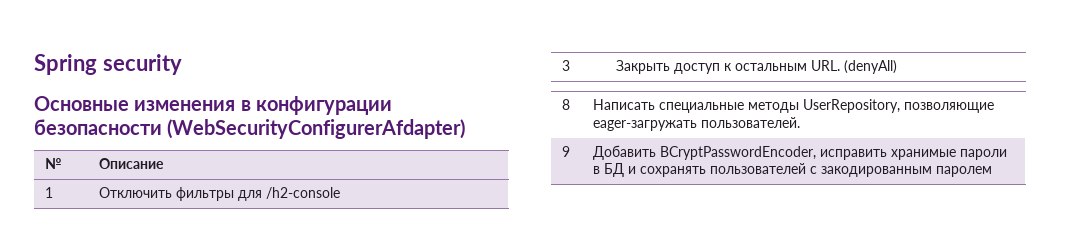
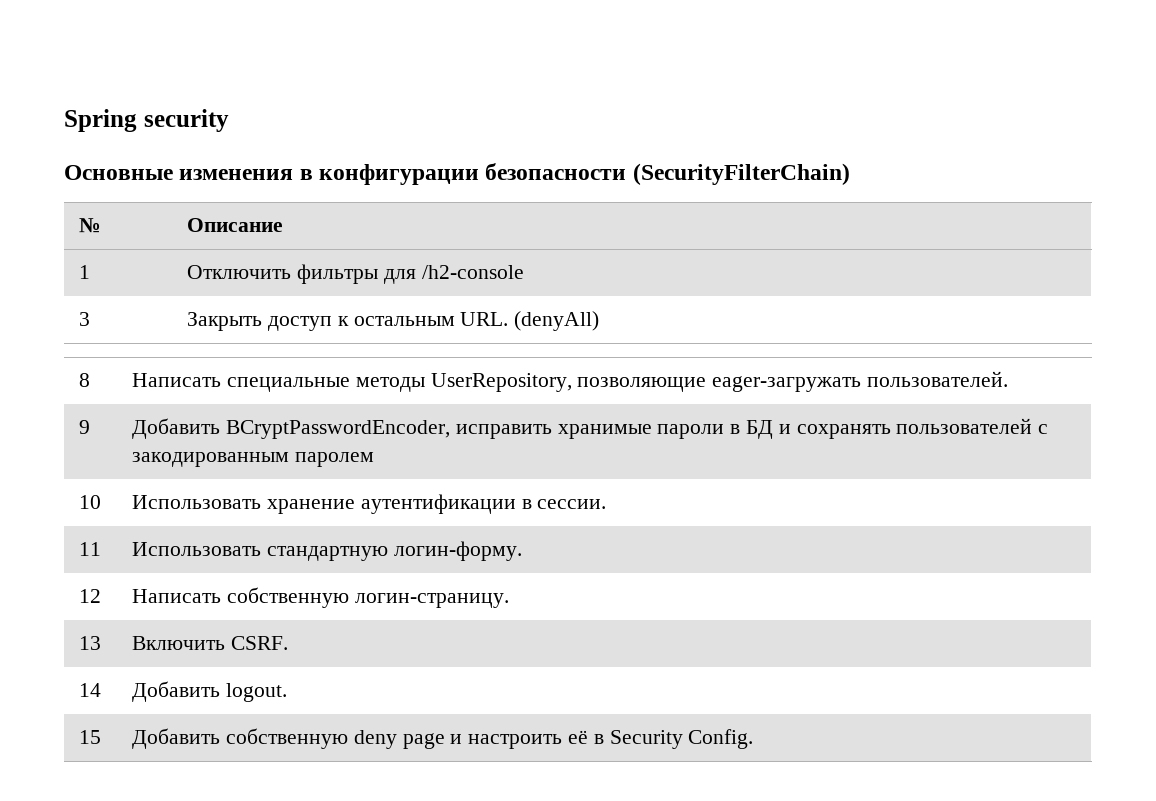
- Основные изменения в конфигурации безопасности (WebSecurityConfigurerAfdapter)
+ Основные изменения в конфигурации безопасности (SecurityFilterChain)
+ 10 | Использовать хранение аутентификации в сессии.
+ 11 | Использовать стандартную логин-форму.
+ 12 | Написать собственную логин-страницу.
+ 13 | Включить CSRF.
+ 14 | Добавить logout.
+ 15 | Добавить собственную deny page и настроить её в Security Config.

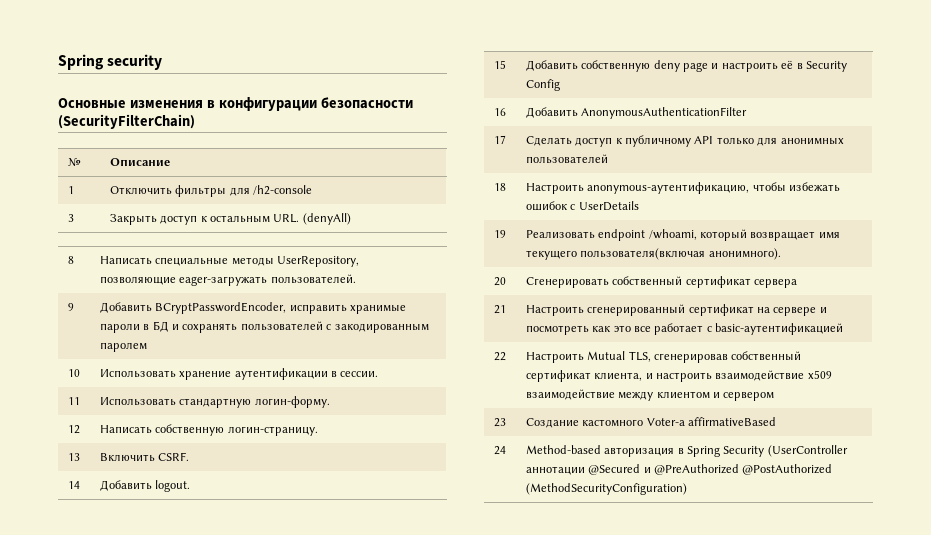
- 15 | Добавить собственную deny page и настроить её в Security Config.
+ 15 | Добавить собственную deny page и настроить её в Security Config
+ 16 | Добавить AnonymousAuthenticationFilter
+ 17 | Сделать доступ к публичному API только для анонимных пользователей
+ 18 | Настроить anonymous-аутентификацию, чтобы избежать ошибок c UserDetails
+ 19 | Реализовать endpoint /whoami, который возвращает имя текущего пользователя(включая анонимного).
+ 20 | Сгенерировать собственный сертификат сервера
+ 21 | Настроить сгенерированный сертификат на сервере и посмотреть как это все работает с basic-аутентификацией
+ 22 | Настроить Mutual TLS, сгенерировав собственный сертификат клиента, и настроить взаимодействие x509 взаимодействие между клиентом и сервером
+ 23 | Создание кастомного Voter-а affirmativeBased
+ 24 | Method-based авторизация в Spring Security (UserController аннотации @Secured и @PreAuthorized @PostAuthorized (MethodSecurityConfiguration)

